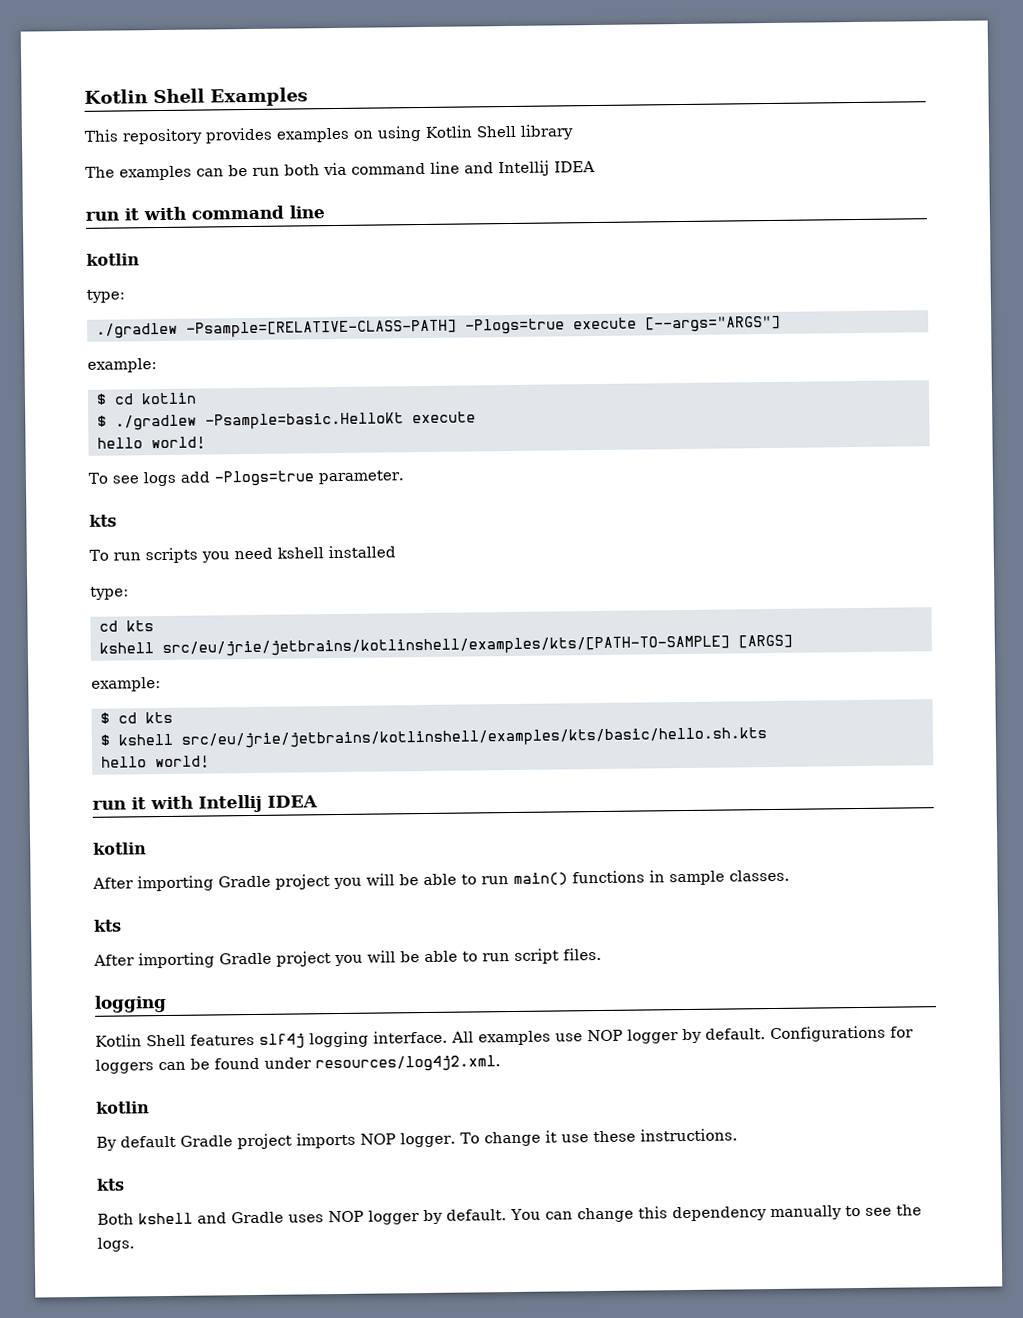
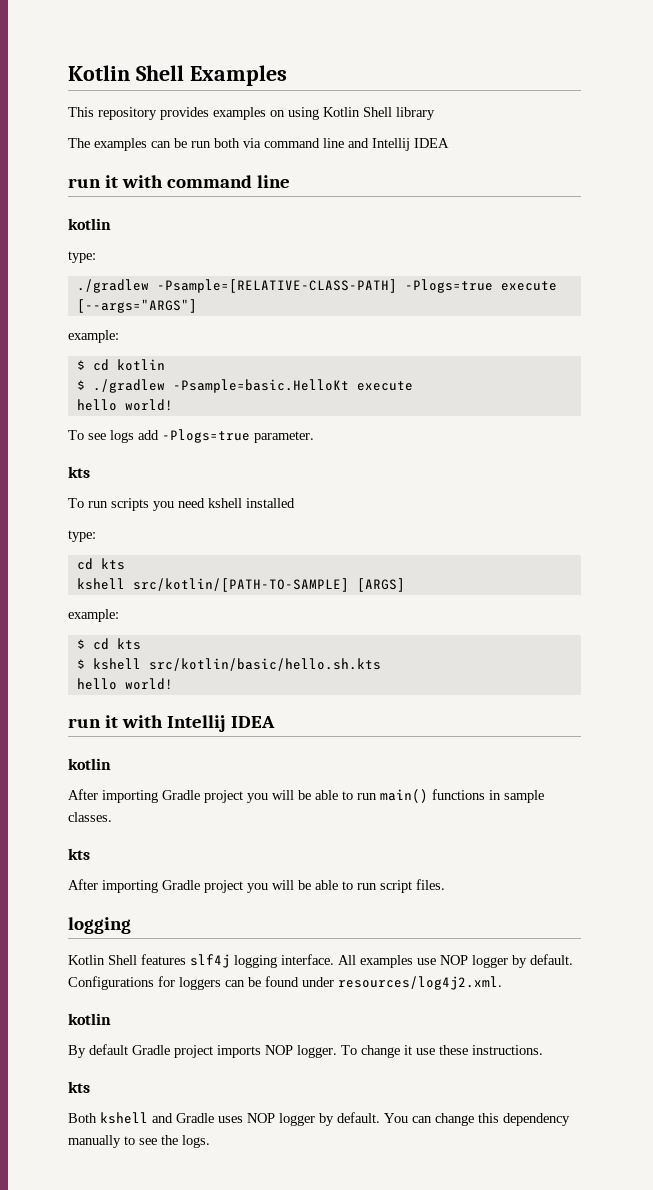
- kshell src/eu/jrie/jetbrains/kotlinshell/examples/kts/[PATH-TO-SAMPLE] [ARGS]
+ kshell src/kotlin/[PATH-TO-SAMPLE] [ARGS]
- $ kshell src/eu/jrie/jetbrains/kotlinshell/examples/kts/basic/hello.sh.kts
+ $ kshell src/kotlin/basic/hello.sh.kts

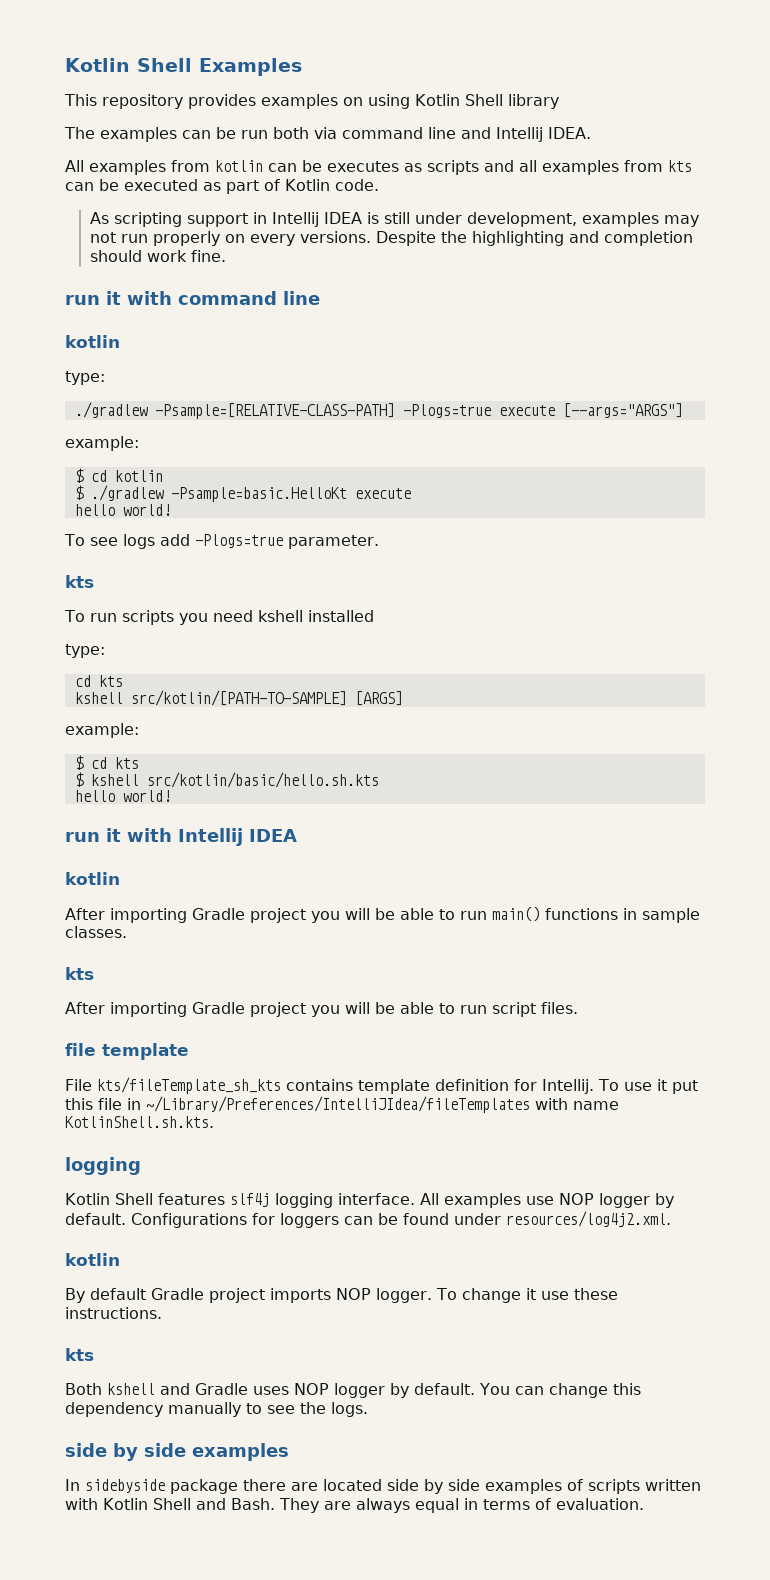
- The examples can be run both via command line and Intellij IDEA
+ The examples can be run both via command line and Intellij IDEA.
+ All examples from kotlin can be executes as scripts and all examples from kts can be executed as part of Kotlin code.
+ As scripting support in Intellij IDEA is still under development, examples may not run properly on every versions. Despite the highlighting and completion should work fine.
+ file template
+ File kts/fileTemplate_sh_kts contains template definition for Intellij. To use it put this file in ~/Library/Preferences/IntelliJIdea/fileTemplates with name KotlinShell.sh.kts.
  You can change this dependency manually to see the logs.
+ side by side examples
+ In sidebyside package there are located side by side examples of scripts written with Kotlin Shell and Bash. They are always equal in terms of evaluation.

